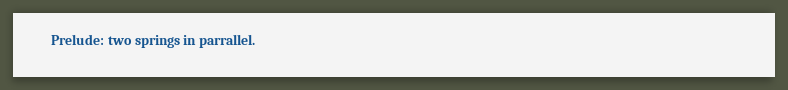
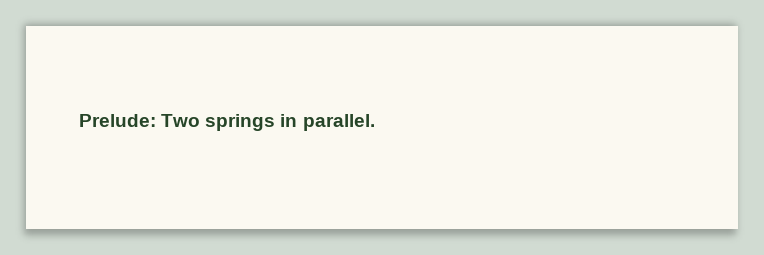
- Prelude: two springs in parrallel.
+ Prelude: Two springs in parallel.

